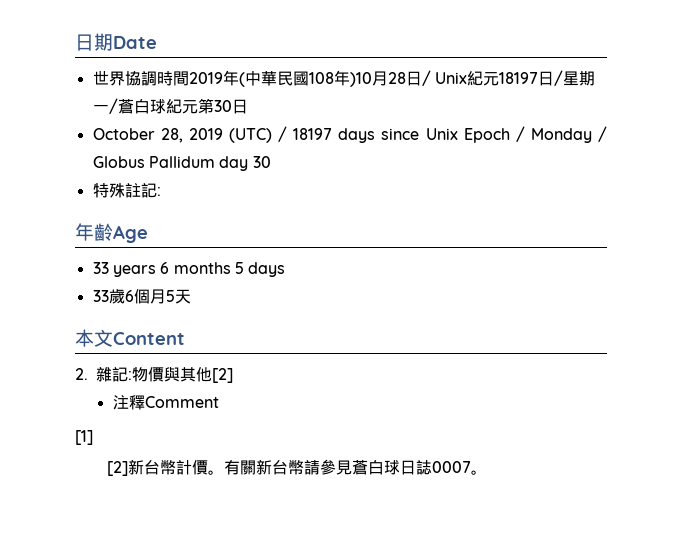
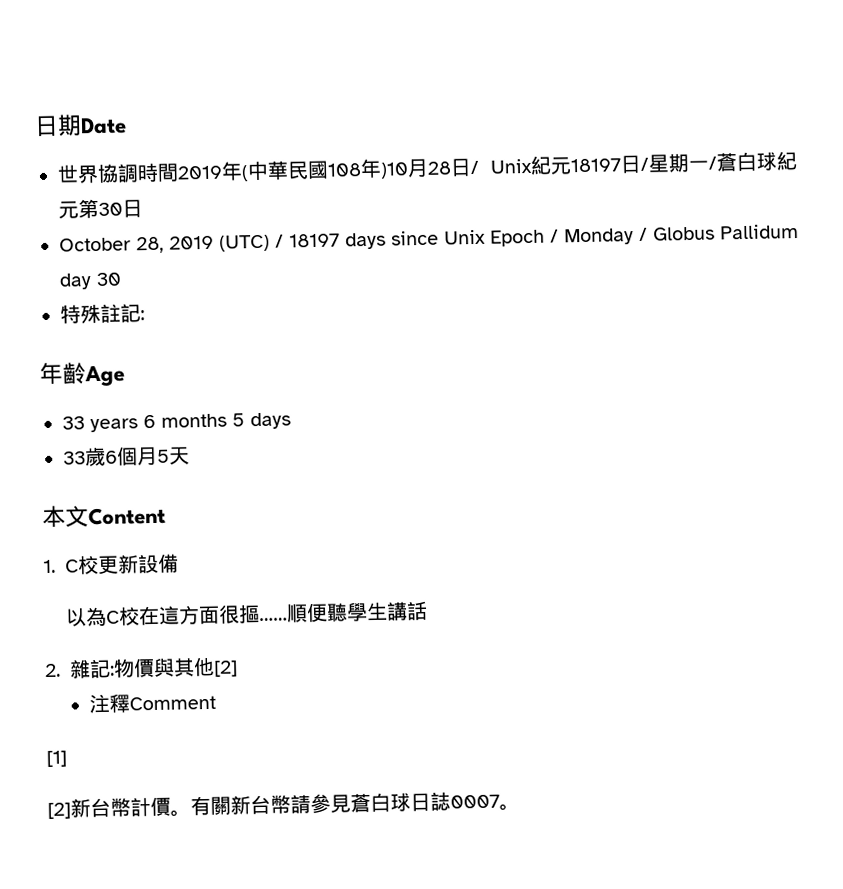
+ 1. C校更新設備
+ 以為C校在這方面很摳……順便聽學生講話

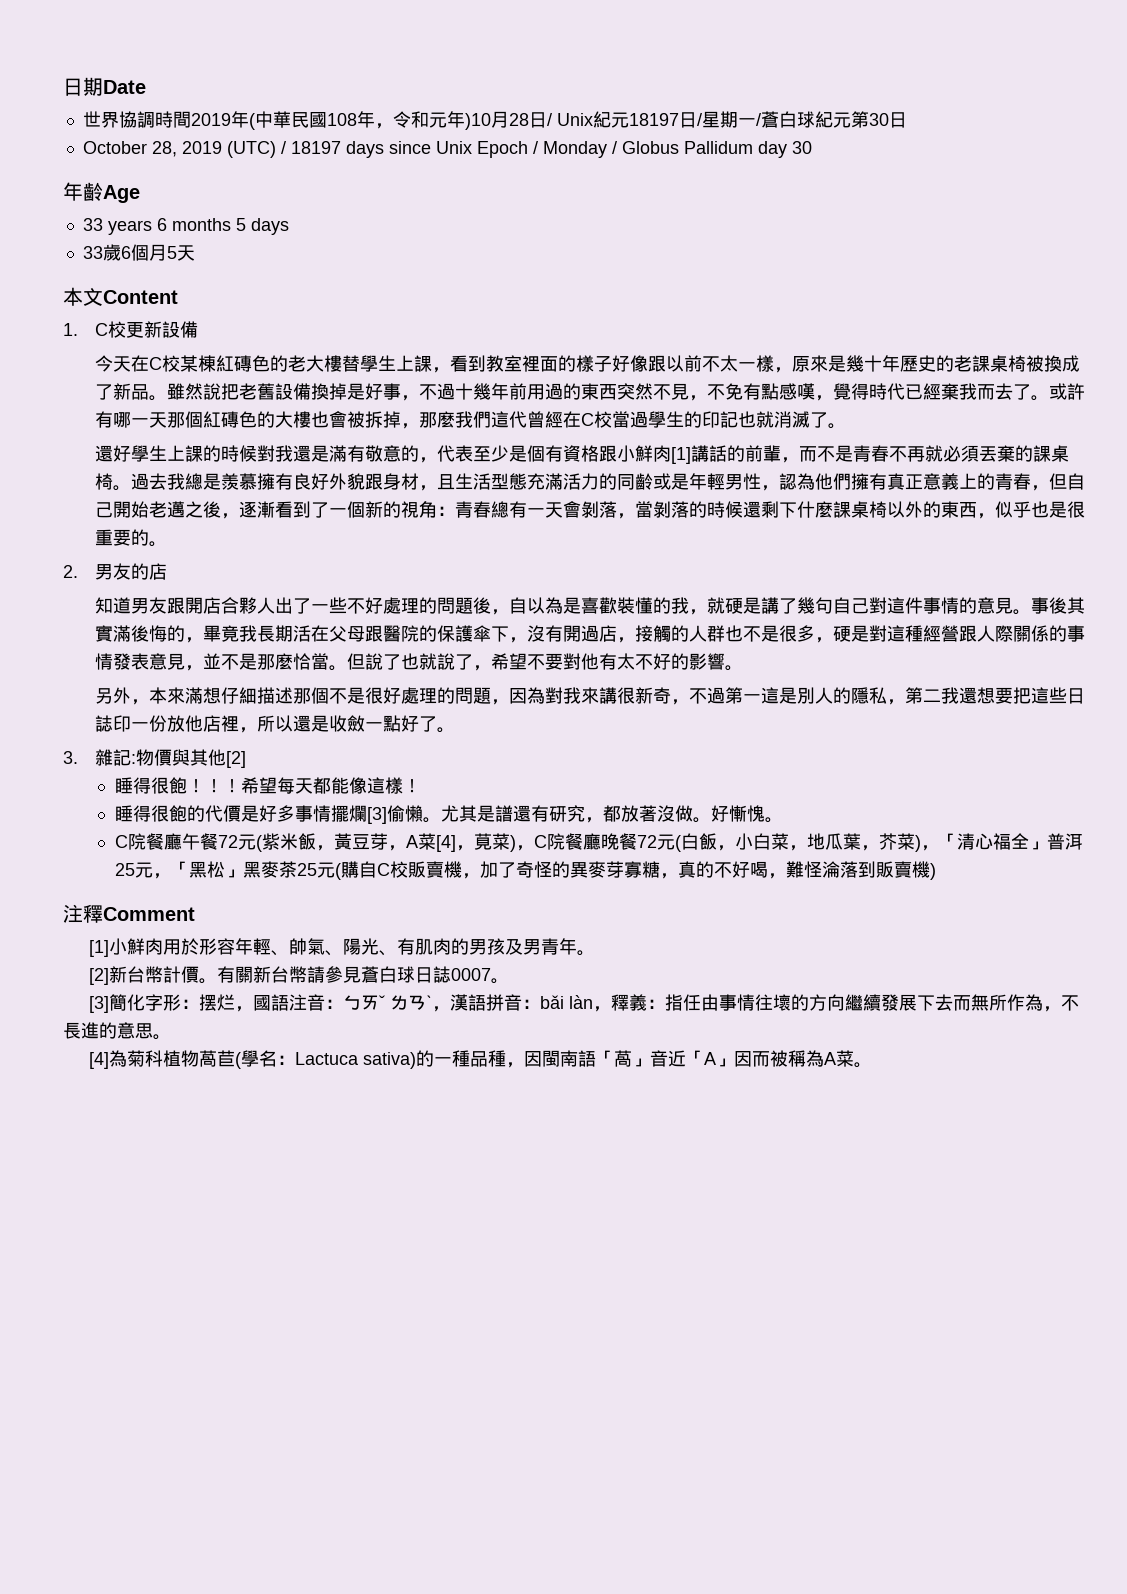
- 世界協調時間2019年(中華民國108年)10月28日/ Unix紀元18197日/星期一/蒼白球紀元第30日
+ 世界協調時間2019年(中華民國108年，令和元年)10月28日/ Unix紀元18197日/星期一/蒼白球紀元第30日
- 特殊註記:
- 以為C校在這方面很摳……順便聽學生講話
- 2.雜記:物價與其他[2]
+ 今天在C校某棟紅磚色的老大樓替學生上課，看到教室裡面的樣子好像跟以前不太一樣，原來是幾十年歷史的老課桌椅被換成了新品。雖然說把老舊設備換掉是好事，不過十幾年前用過的東西突然不見，不免有點感嘆，覺得時代已經棄我而去了。或許有哪一天那個紅磚色的大樓也會被拆掉，那麼我們這代曾經在C校當過學生的印記也就消滅了。
+ 還好學生上課的時候對我還是滿有敬意的，代表至少是個有資格跟小鮮肉[1]講話的前輩，而不是青春不再就必須丟棄的課桌椅。過去我總是羨慕擁有良好外貌跟身材，且生活型態充滿活力的同齡或是年輕男性，認為他們擁有真正意義上的青春，但自己開始老邁之後，逐漸看到了一個新的視角：青春總有一天會剝落，當剝落的時候還剩下什麼課桌椅以外的東西，似乎也是很重要的。
+ 2.男友的店
+ 知道男友跟開店合夥人出了一些不好處理的問題後，自以為是喜歡裝懂的我，就硬是講了幾句自己對這件事情的意見。事後其實滿後悔的，畢竟我長期活在父母跟醫院的保護傘下，沒有開過店，接觸的人群也不是很多，硬是對這種經營跟人際關係的事情發表意見，並不是那麼恰當。但說了也就說了，希望不要對他有太不好的影響。
+ 另外，本來滿想仔細描述那個不是很好處理的問題，因為對我來講很新奇，不過第一這是別人的隱私，第二我還想要把這些日誌印一份放他店裡，所以還是收斂一點好了。
+ 3.雜記:物價與其他[2]
+ 睡得很飽！！！希望每天都能像這樣！
+ 睡得很飽的代價是好多事情擺爛[3]偷懶。尤其是譜還有研究，都放著沒做。好慚愧。
+ C院餐廳午餐72元(紫米飯，黃豆芽，A菜[4]，莧菜)，C院餐廳晚餐72元(白飯，小白菜，地瓜葉，芥菜)，「清心福全」普洱25元，「黑松」黑麥茶25元(購自C校販賣機，加了奇怪的異麥芽寡糖，真的不好喝，難怪淪落到販賣機)
  注釋Comment
- [1]
+ [1]小鮮肉用於形容年輕、帥氣、陽光、有肌肉的男孩及男青年。
+ [3]簡化字形：摆烂，國語注音：ㄅㄞˇ ㄌㄢˋ，漢語拼音：bǎi làn，釋義：指任由事情往壞的方向繼續發展下去而無所作為，不長進的意思。
+ [4]為菊科植物萵苣(學名：Lactuca sativa)的一種品種，因閩南語「萵」音近「A」因而被稱為A菜。

